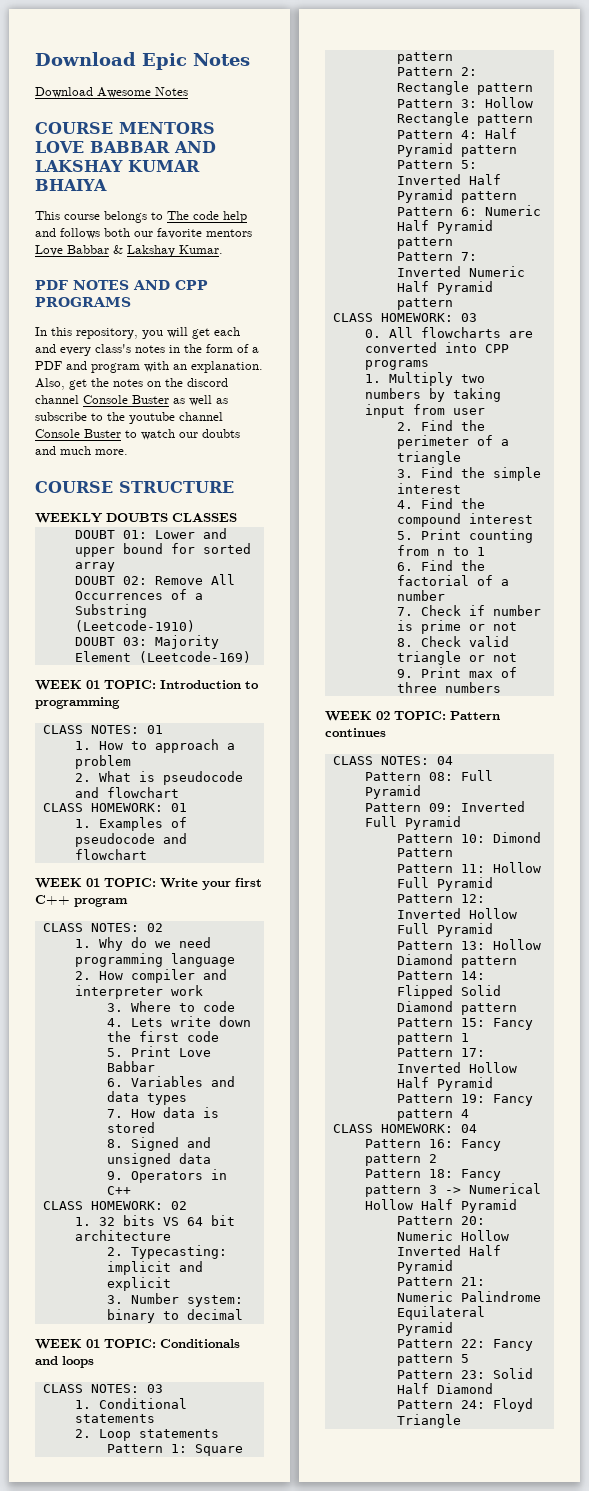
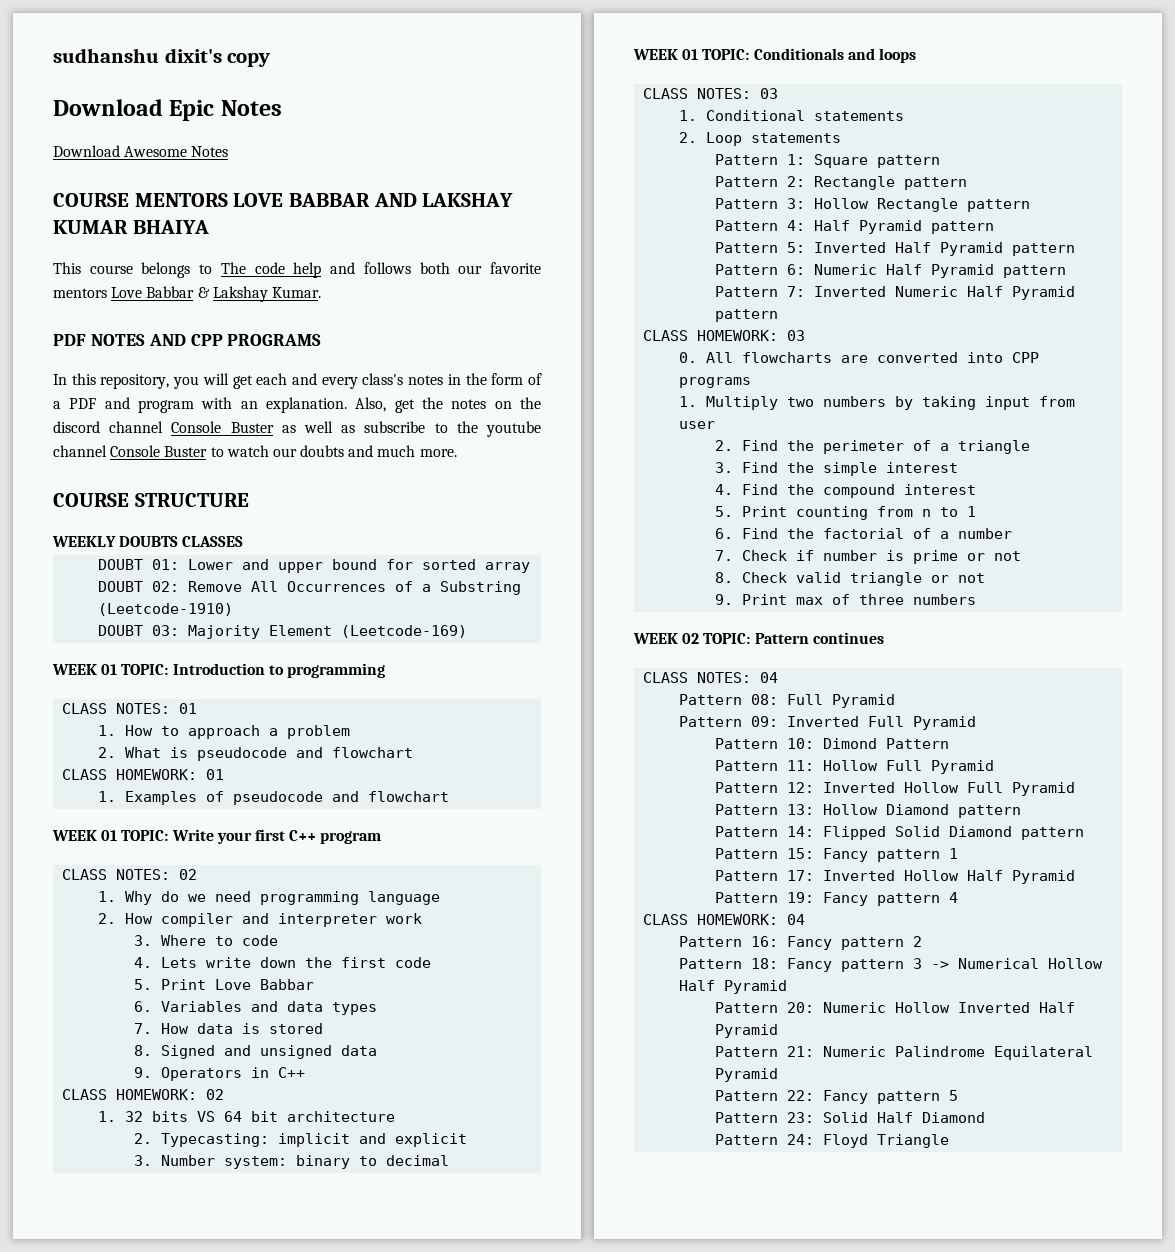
+ sudhanshu dixit's copy

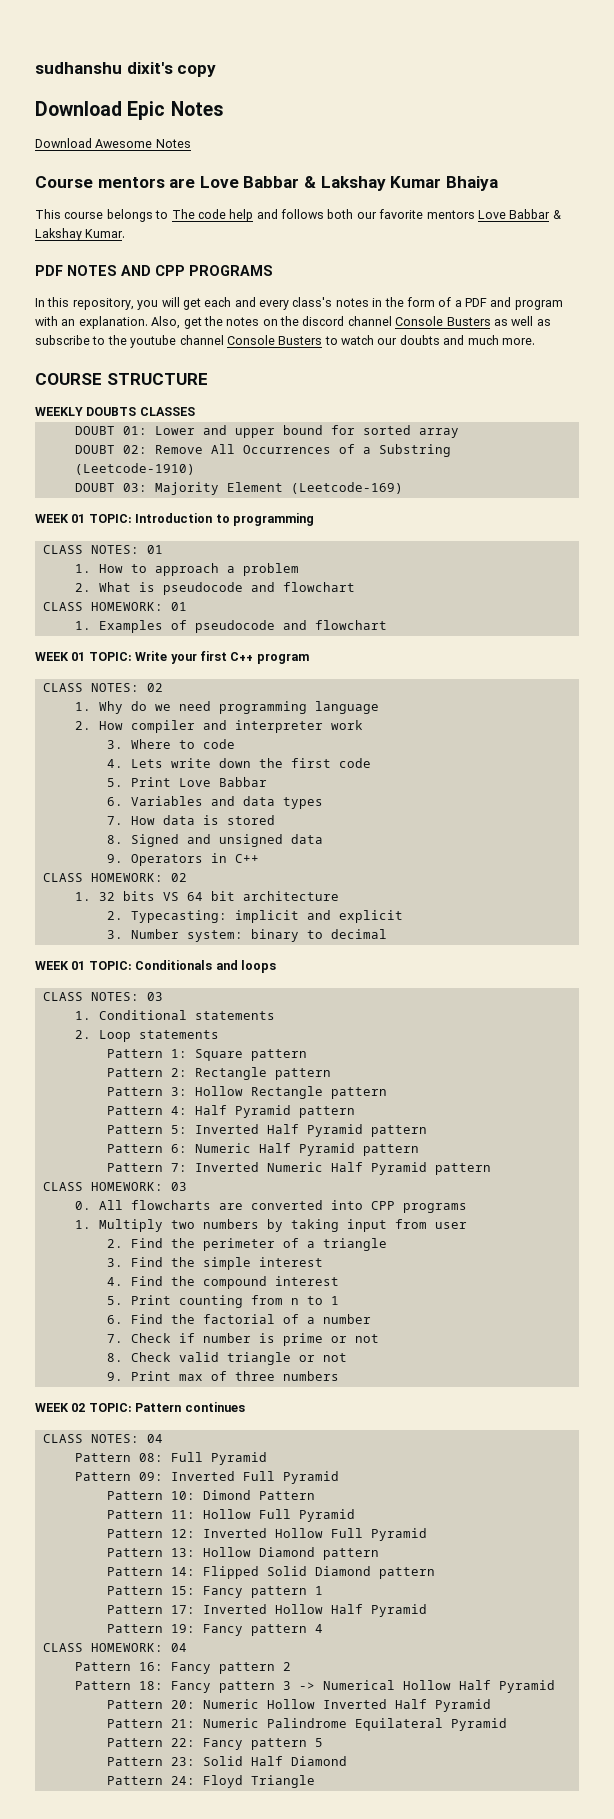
- COURSE MENTORS LOVE BABBAR AND LAKSHAY KUMAR BHAIYA
+ Course mentors are Love Babbar & Lakshay Kumar Bhaiya
- Also, get the notes on the discord channel Console Buster as well as subscribe to the youtube channel Console Buster to watch our doubts and much more.
+ Also, get the notes on the discord channel Console Busters as well as subscribe to the youtube channel Console Busters to watch our doubts and much more.

